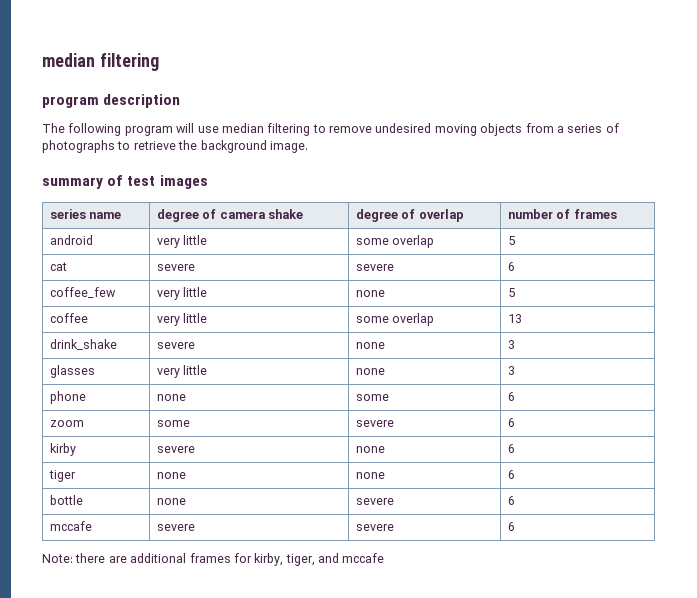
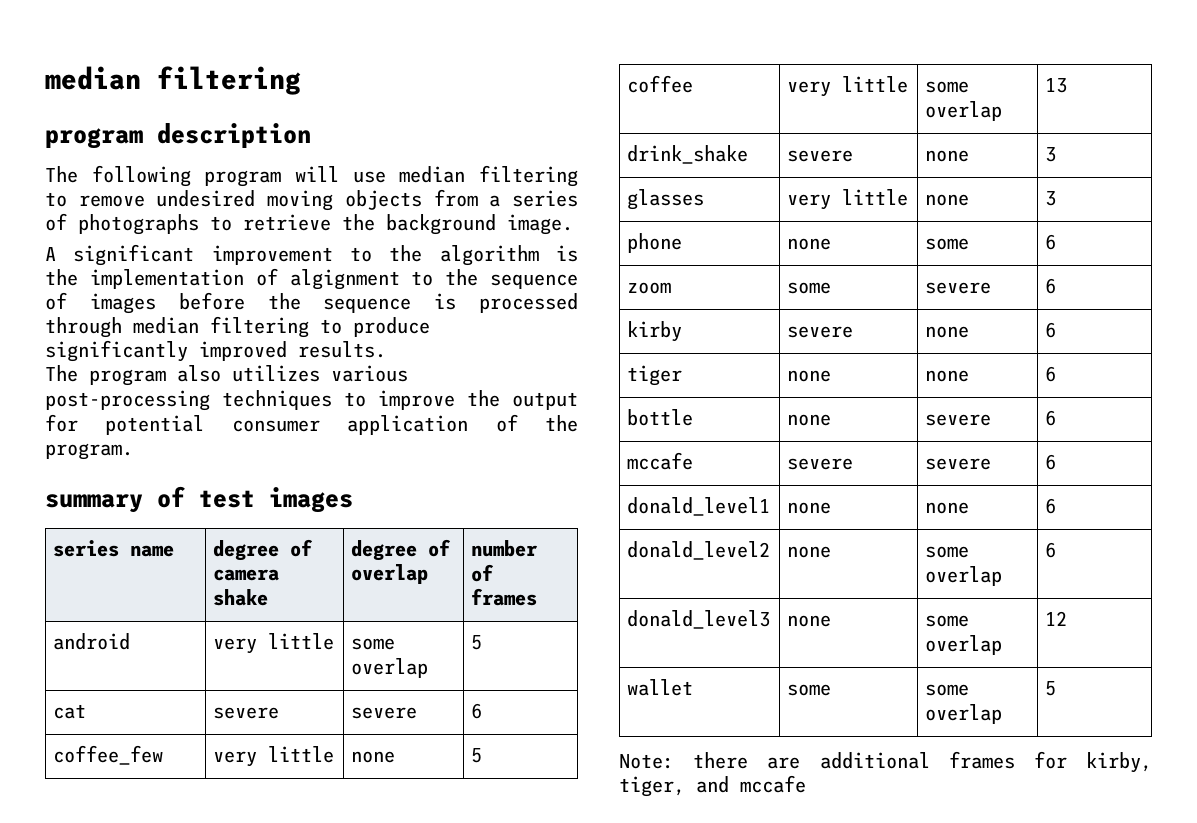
+ A significant improvement to the algorithm is the implementation of algignment to the sequence of images before the sequence is processed through median filtering to produce significantly improved results.
+ The program also utilizes various post-processing techniques to improve the output for potential consumer application of the program.
+ donald_level1 | none | none | 6
+ donald_level2 | none | some overlap | 6
+ donald_level3 | none | some overlap | 12
+ wallet | some | some overlap | 5

